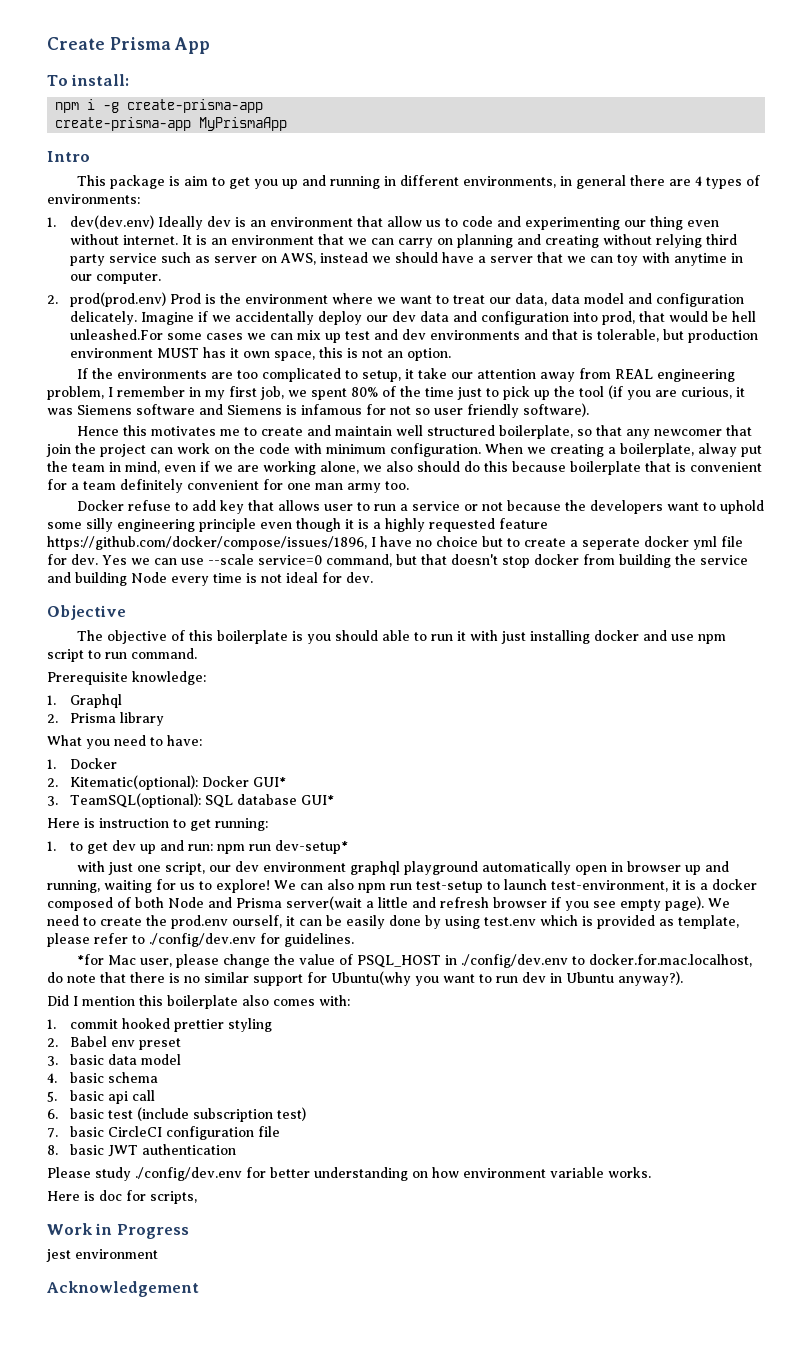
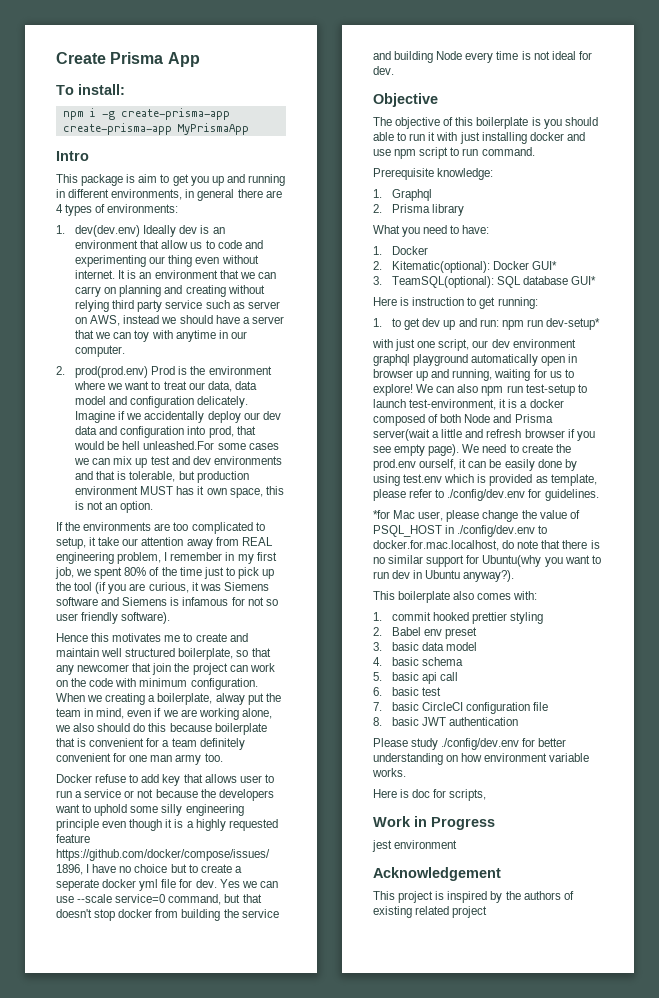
- Did I mention this boilerplate also comes with:
+ This boilerplate also comes with:
- 6. basic test (include subscription test)
+ 6. basic test
+ This project is inspired by the authors of existing related project

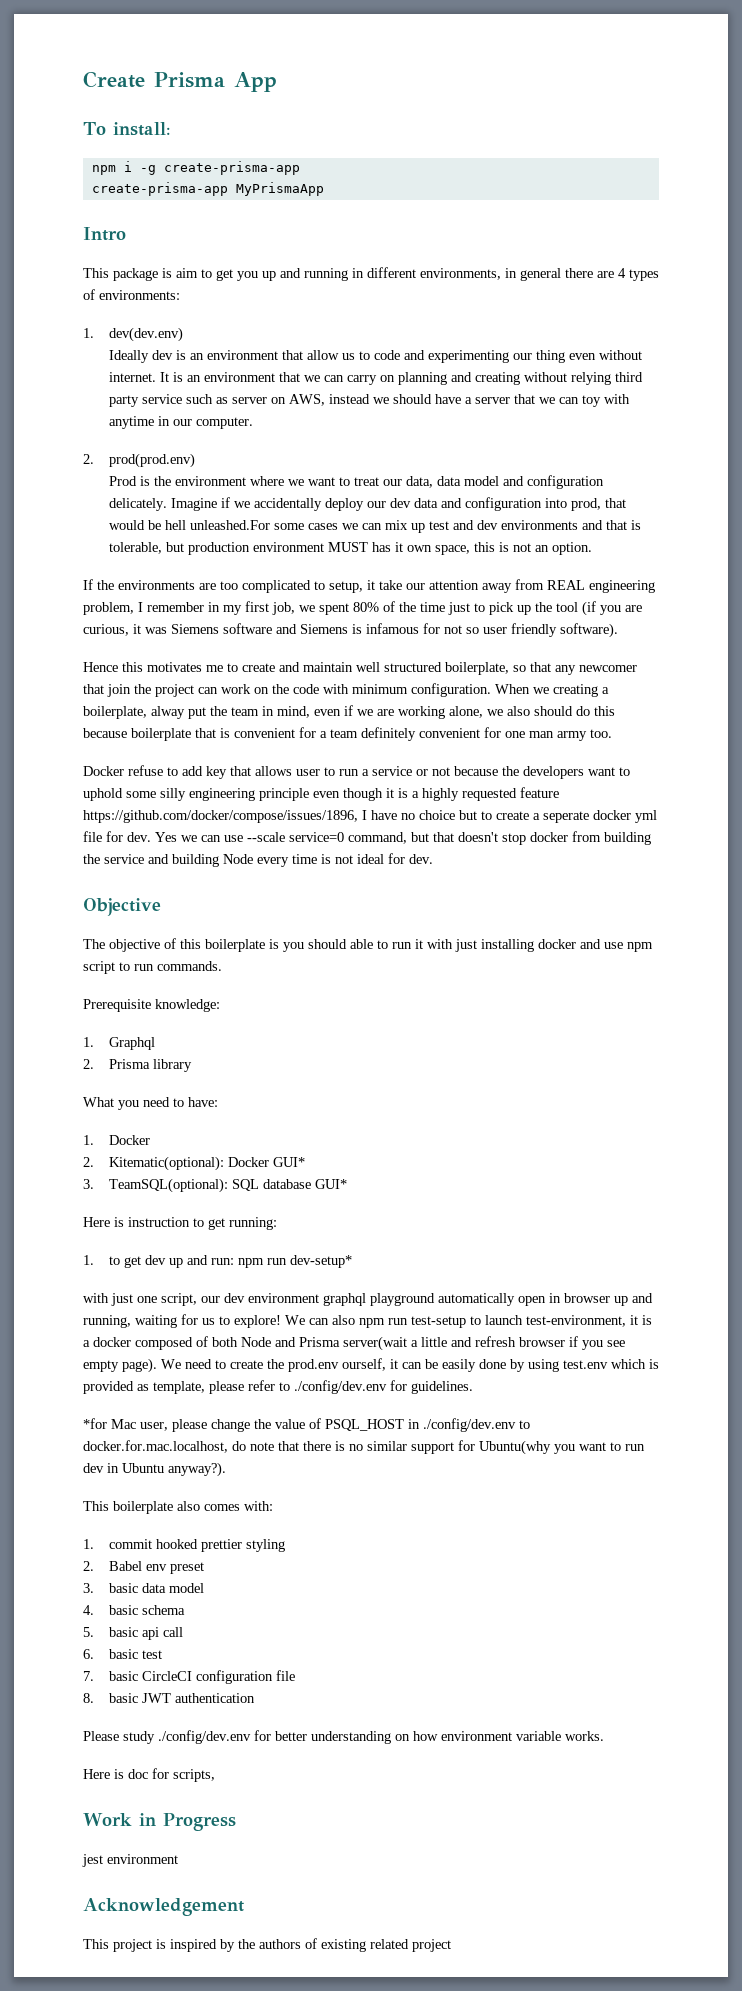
- 1. dev(dev.env) Ideally dev is an environment that allow us to code and experimenting our thing even without internet.
+ 1. dev(dev.env)
+ Ideally dev is an environment that allow us to code and experimenting our thing even without internet.
- 2. prod(prod.env) Prod is the environment where we want to treat our data, data model and configuration delicately.
+ 2. prod(prod.env)
+ Prod is the environment where we want to treat our data, data model and configuration delicately.
- The objective of this boilerplate is you should able to run it with just installing docker and use npm script to run command.
+ The objective of this boilerplate is you should able to run it with just installing docker and use npm script to run commands.

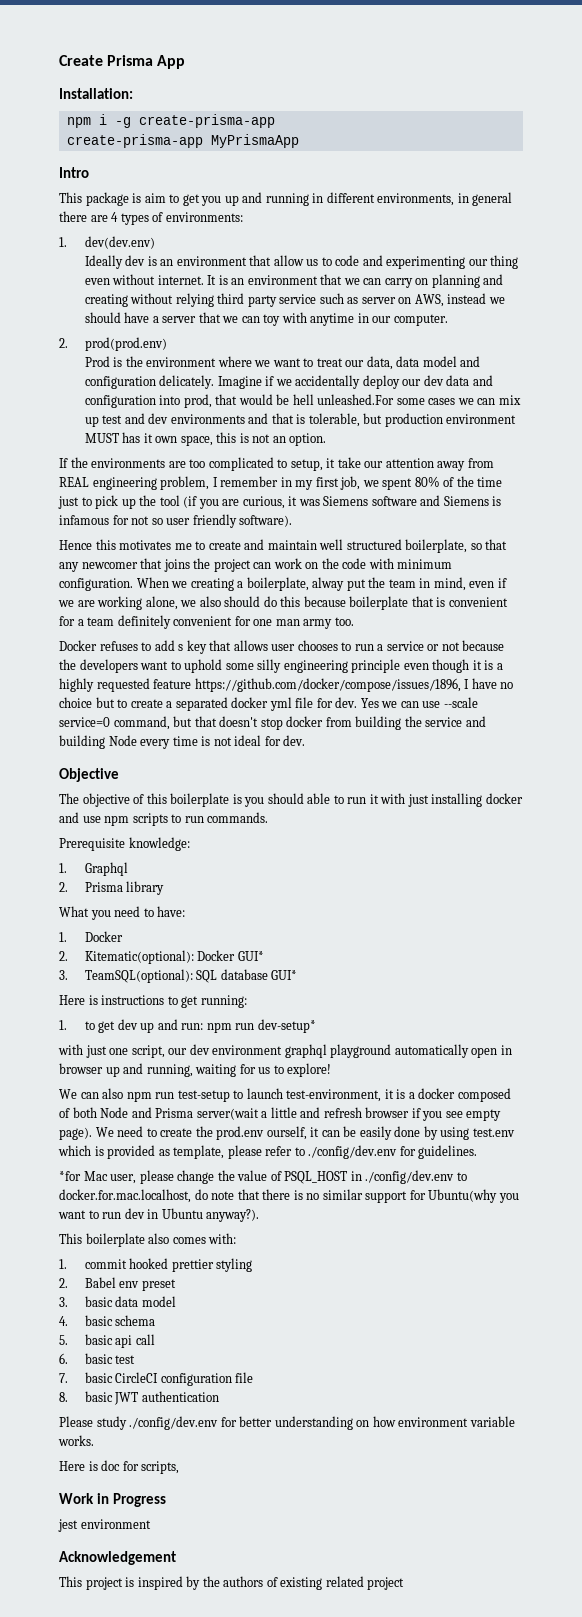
- To install:
+ Installation:
- Hence this motivates me to create and maintain well structured boilerplate, so that any newcomer that join the project can work on the code with minimum configuration.
+ Hence this motivates me to create and maintain well structured boilerplate, so that any newcomer that joins the project can work on the code with minimum configuration.
- Docker refuse to add key that allows user to run a service or not because the developers want to uphold some silly engineering principle even though it is a highly requested feature https://github.com/docker/compose/issues/1896, I have no choice but to create a seperate docker yml file for dev.
+ Docker refuses to add s key that allows user chooses to run a service or not because the developers want to uphold some silly engineering principle even though it is a highly requested feature https://github.com/docker/compose/issues/1896, I have no choice but to create a separated docker yml file for dev.
- The objective of this boilerplate is you should able to run it with just installing docker and use npm script to run commands.
+ The objective of this boilerplate is you should able to run it with just installing docker and use npm scripts to run commands.
- Here is instruction to get running:
+ Here is instructions to get running:
- with just one script, our dev environment graphql playground automatically open in browser up and running, waiting for us to explore! We can also npm run test-setup to launch test-environment, it is a docker composed of both Node and Prisma server(wait a little and refresh browser if you see empty page).
+ with just one script, our dev environment graphql playground automatically open in browser up and running, waiting for us to explore!
+ We can also npm run test-setup to launch test-environment, it is a docker composed of both Node and Prisma server(wait a little and refresh browser if you see empty page).

